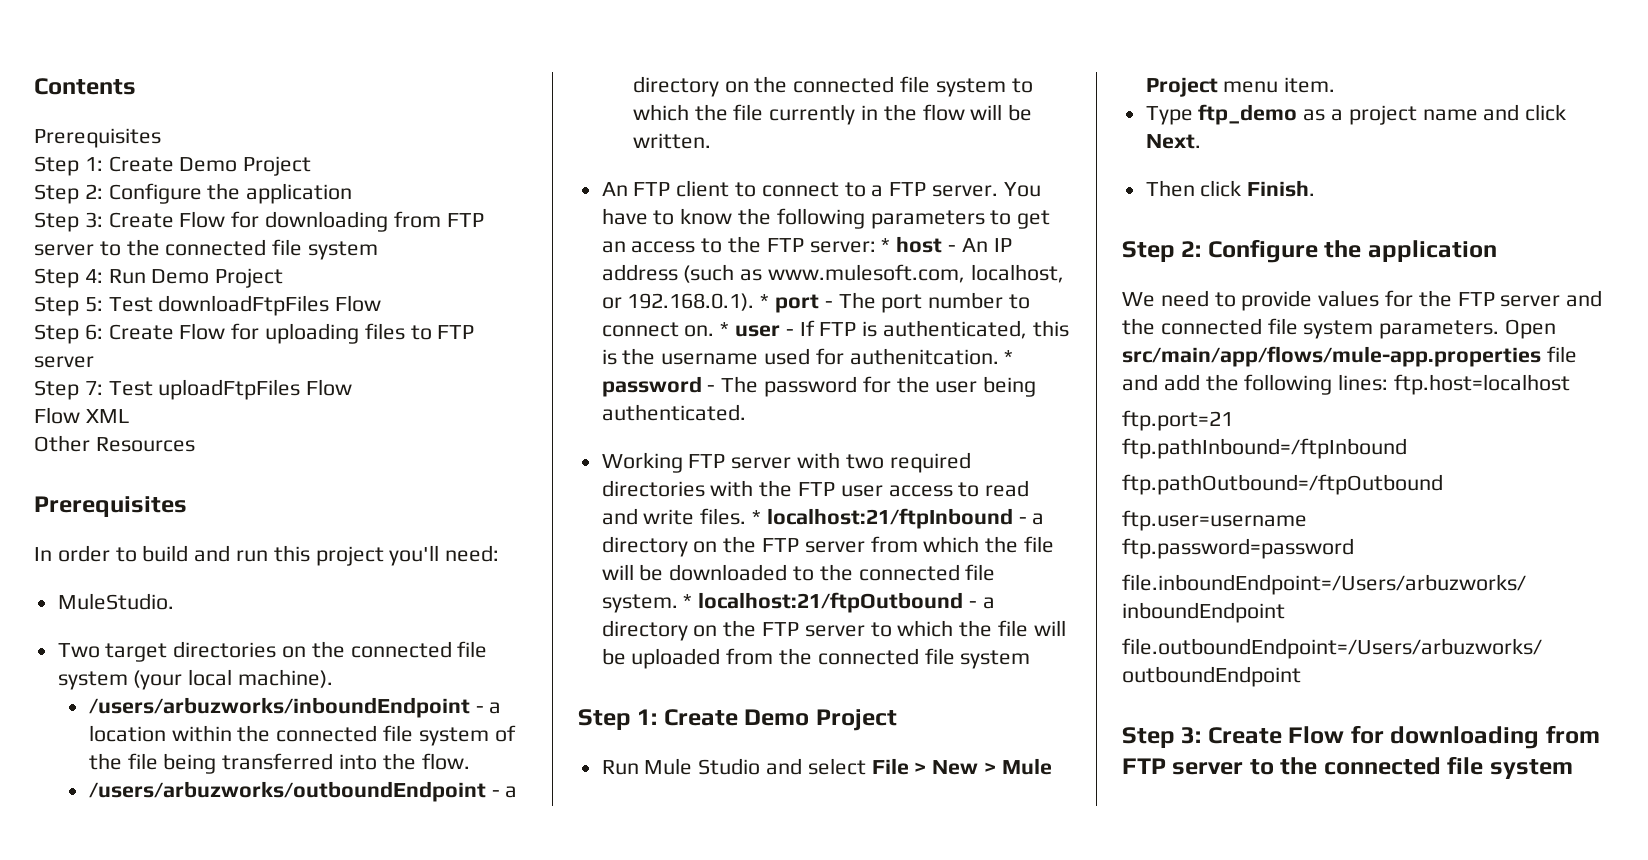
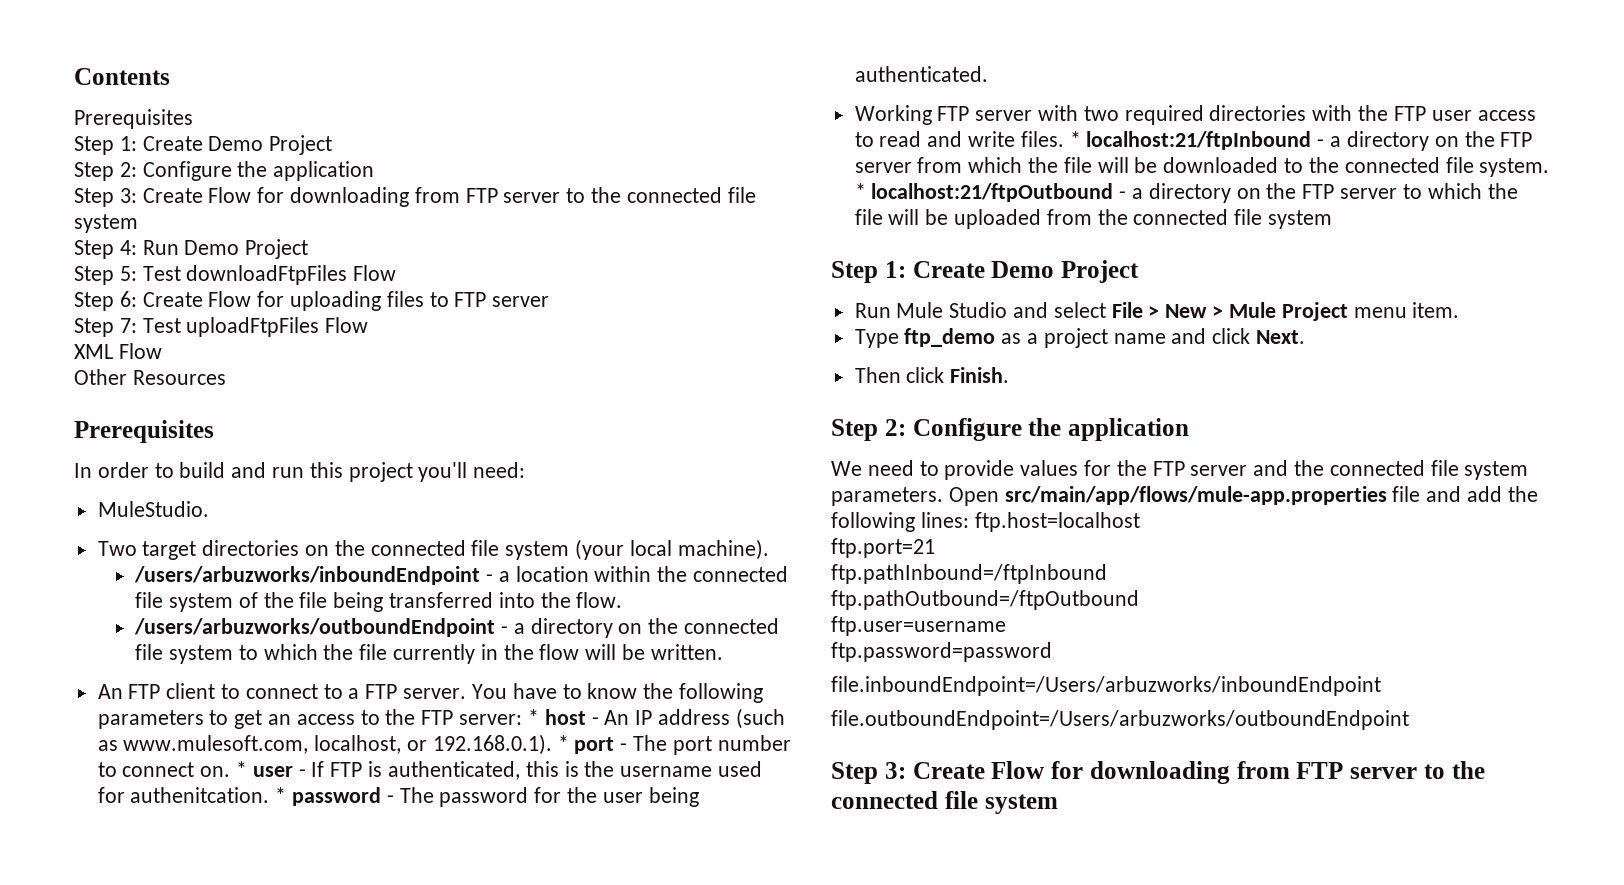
- Flow XML
+ XML Flow

